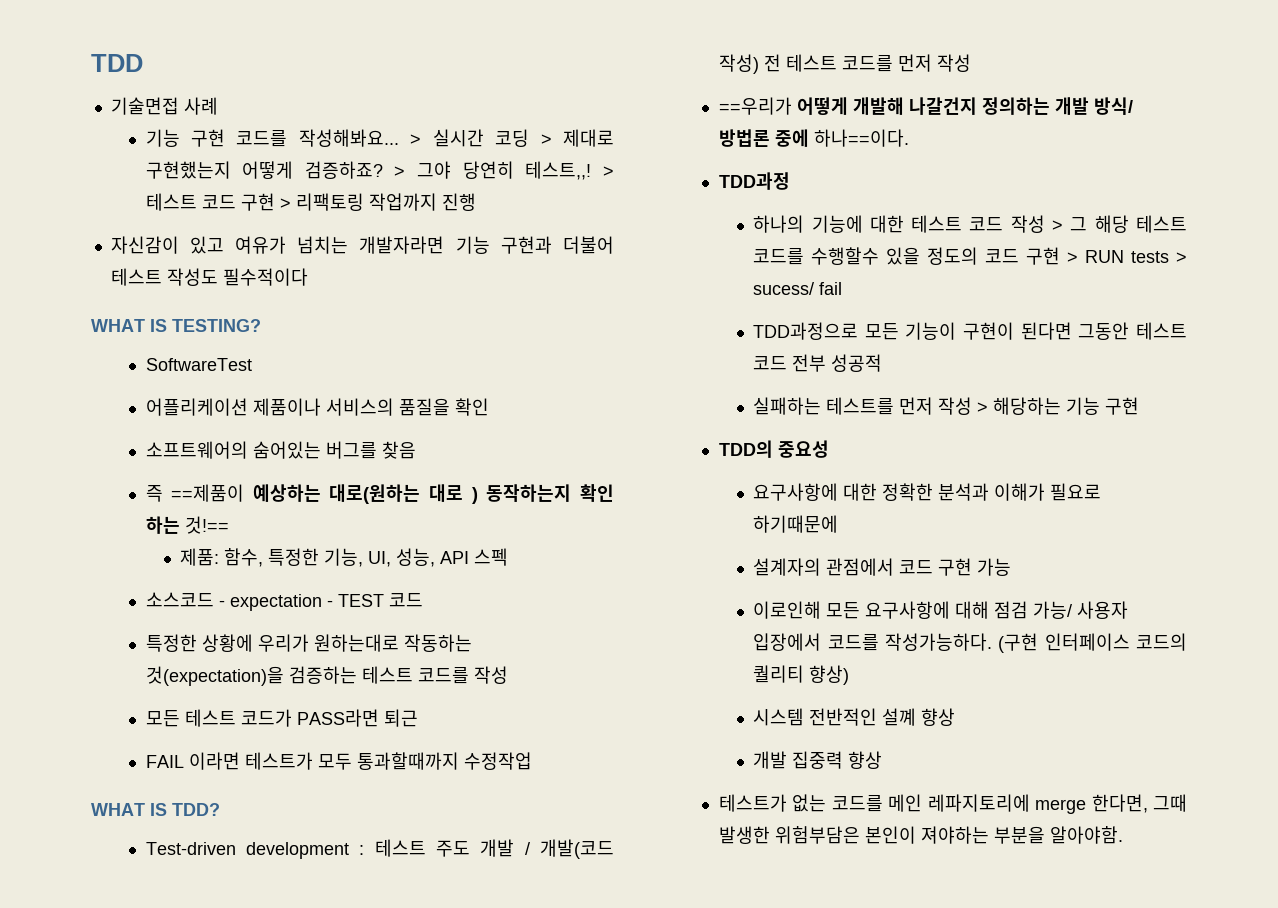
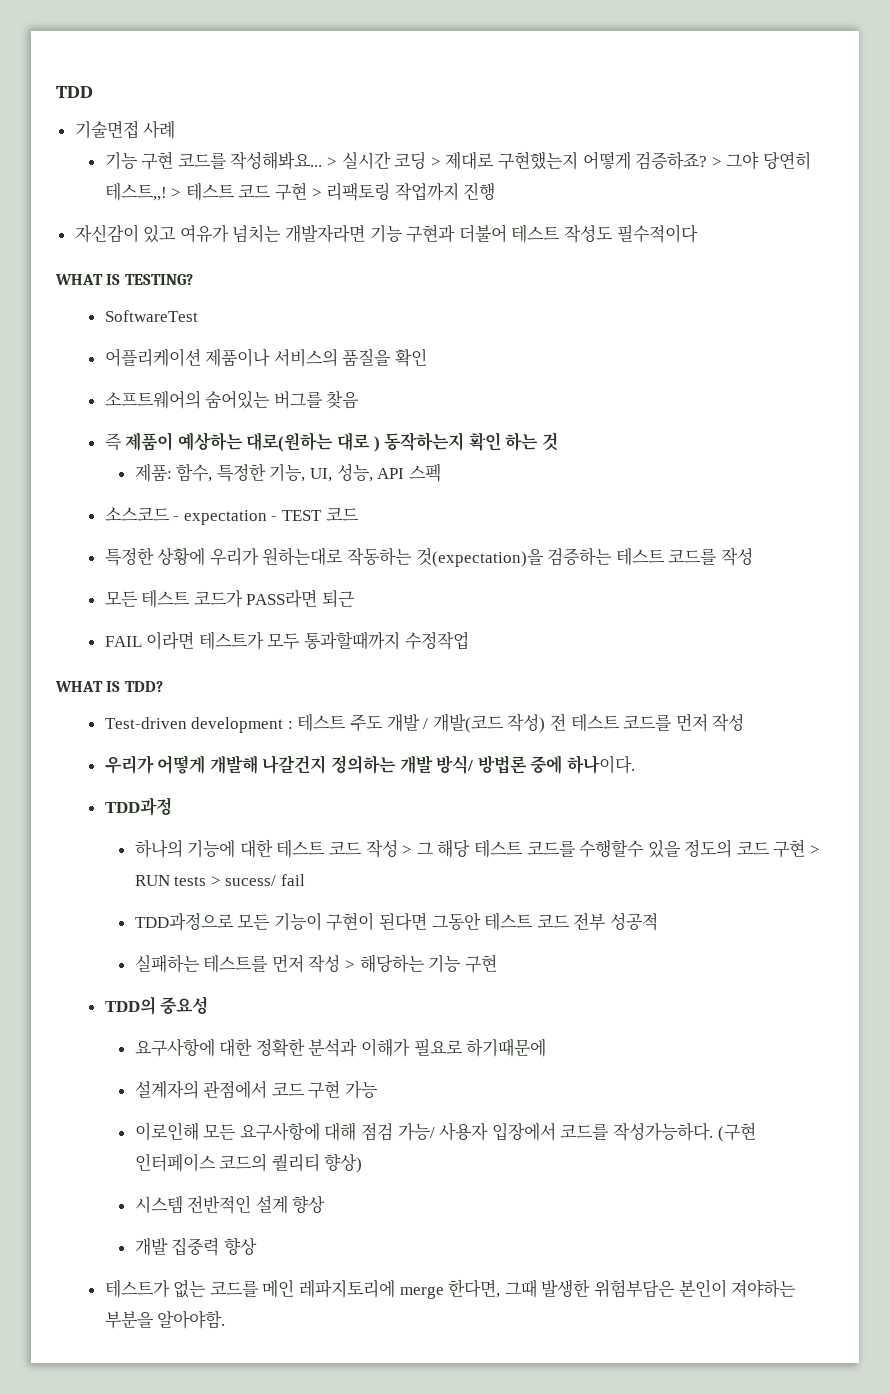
- 즉 ==제품이 예상하는 대로(원하는 대로 ) 동작하는지 확인 하는 것!==
+ 즉 제품이 예상하는 대로(원하는 대로 ) 동작하는지 확인 하는 것
- ==우리가 어떻게 개발해 나갈건지 정의하는 개발 방식/ 방법론 중에 하나==이다.
+ 우리가 어떻게 개발해 나갈건지 정의하는 개발 방식/ 방법론 중에 하나이다.
- 시스템 전반적인 설꼐 향상
+ 시스템 전반적인 설계 향상

